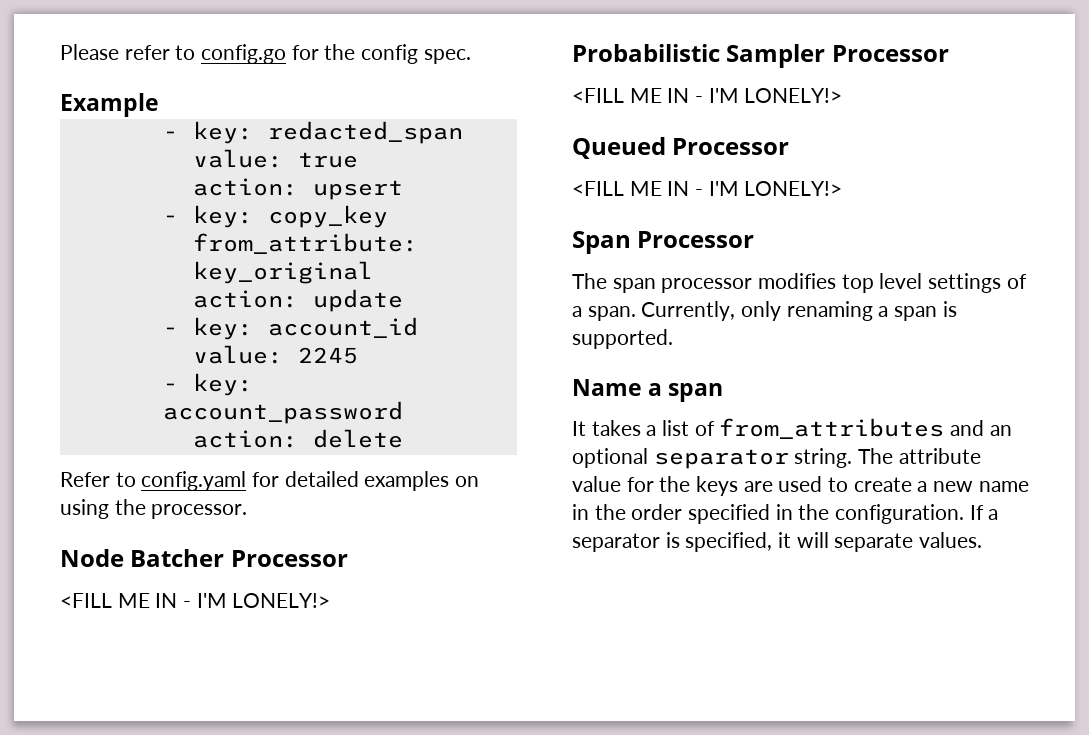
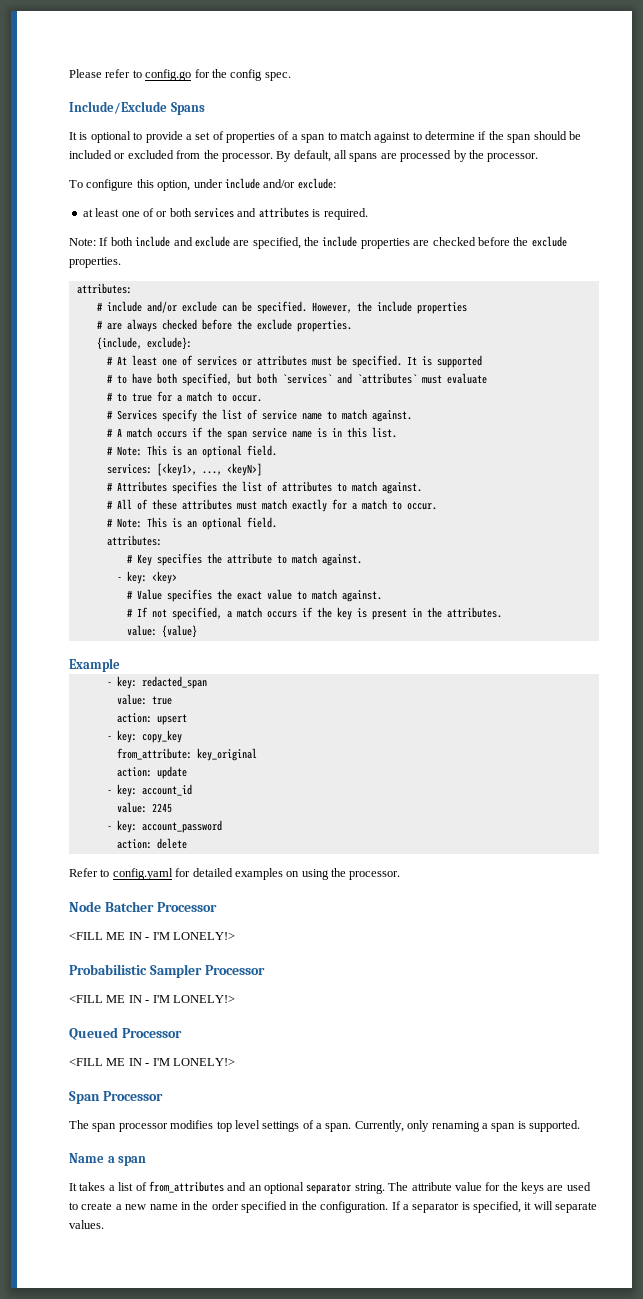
+ Include/Exclude Spans
+ It is optional to provide a set of properties of a span to match against to determine if the span should be included or excluded from the processor. By default, all spans are processed by the processor.
+ To configure this option, under include and/or exclude:
+ at least one of or both services and attributes is required.
+ Note: If both include and exclude are specified, the include properties are checked before the exclude properties.
+ attributes:
+ # include and/or exclude can be specified. However, the include properties
+ # are always checked before the exclude properties.
+ {include, exclude}:
+ # At least one of services or attributes must be specified. It is supported
+ # to have both specified, but both `services` and `attributes` must evaluate
+ # to true for a match to occur.
+ # Services specify the list of service name to match against.
+ # A match occurs if the span service name is in this list.
+ # Note: This is an optional field.
+ services: [<key1>, ..., <keyN>]
+ # Attributes specifies the list of attributes to match against.
+ # All of these attributes must match exactly for a match to occur.
+ # Note: This is an optional field.
+ attributes:
+ # Key specifies the attribute to match against.
+ - key: <key>
+ # Value specifies the exact value to match against.
+ # If not specified, a match occurs if the key is present in the attributes.
+ value: {value}

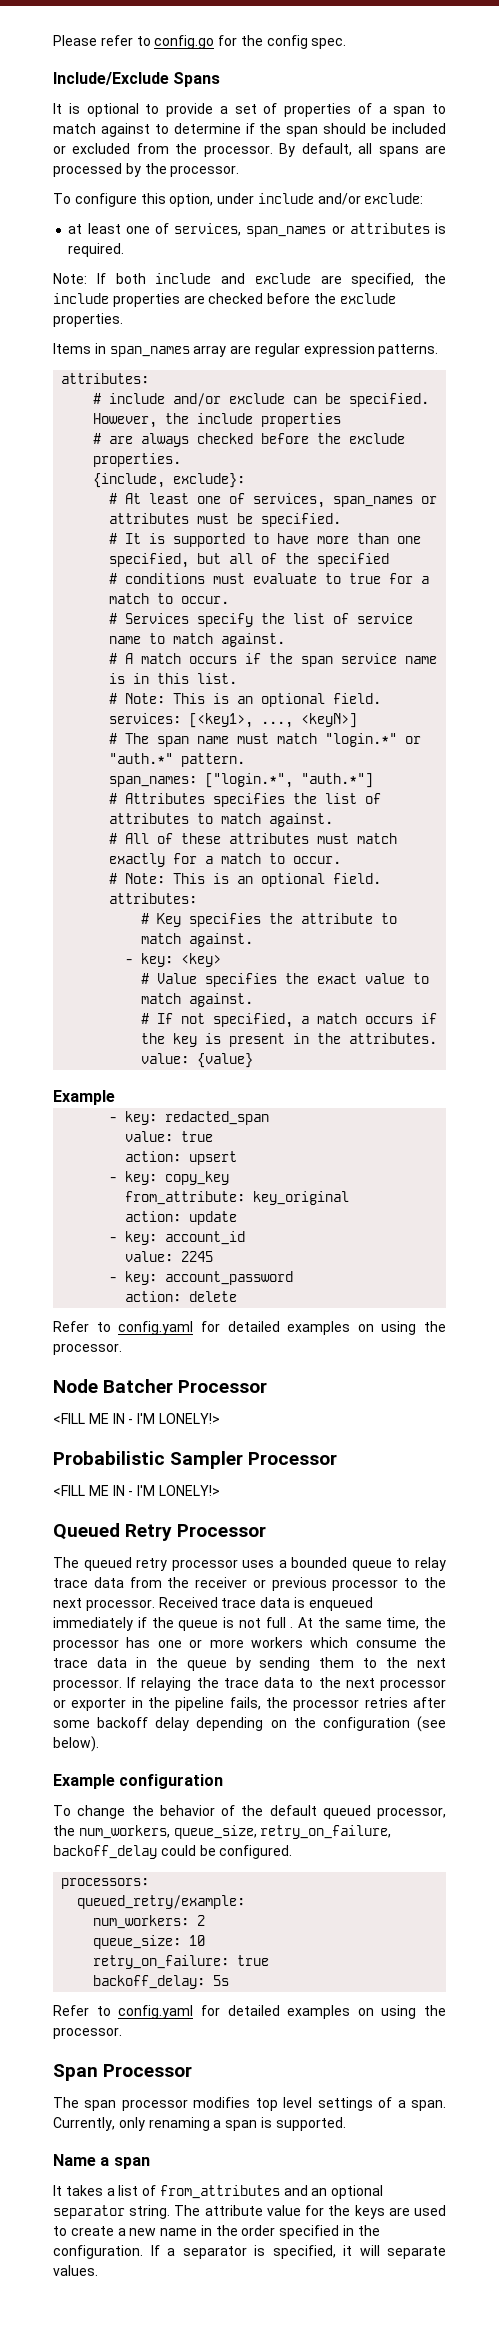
- at least one of or both services and attributes is required.
+ at least one of services, span_names or attributes is required.
+ Items in span_names array are regular expression patterns.
- # At least one of services or attributes must be specified. It is supported
- # to have both specified, but both `services` and `attributes` must evaluate
- # to true for a match to occur.
+ # At least one of services, span_names or attributes must be specified.
+ # It is supported to have more than one specified, but all of the specified
+ # conditions must evaluate to true for a match to occur.
+ # The span name must match "login.*" or "auth.*" pattern.
+ span_names: ["login.*", "auth.*"]
- Queued Processor
- <FILL ME IN - I'M LONELY!>
+ Queued Retry Processor
+ The queued retry processor uses a bounded queue to relay trace data from the receiver or previous processor to the next processor. Received trace data is enqueued immediately if the queue is not full . At the same time, the processor has one or more workers which consume the trace data in the queue by sending them to the next processor. If relaying the trace data to the next processor or exporter in the pipeline fails, the processor retries after some backoff delay depending on the configuration (see below).
+ Example configuration
+ To change the behavior of the default queued processor, the num_workers, queue_size, retry_on_failure, backoff_delay could be configured.
+ processors:
+ queued_retry/example:
+ num_workers: 2
+ queue_size: 10
+ retry_on_failure: true
+ backoff_delay: 5s
+ Refer to config.yaml for detailed examples on using the processor.

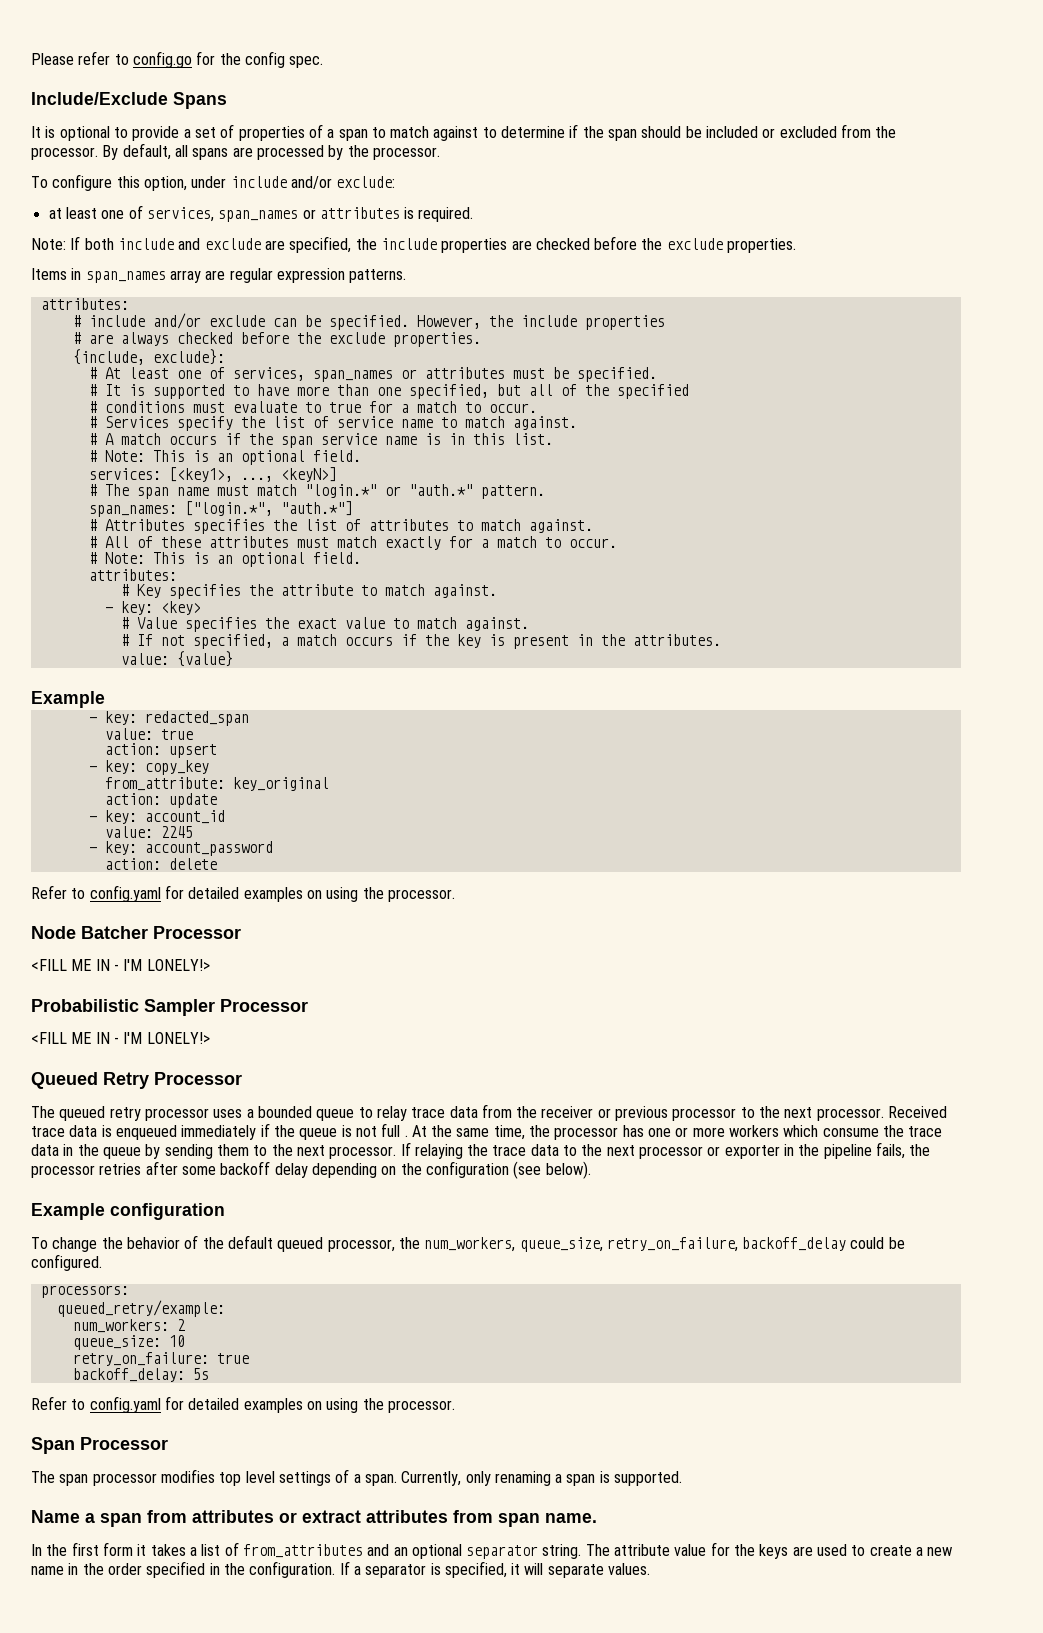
- Name a span
- It takes a list of from_attributes and an optional separator string.
+ Name a span from attributes or extract attributes from span name.
+ In the first form it takes a list of from_attributes and an optional separator string.

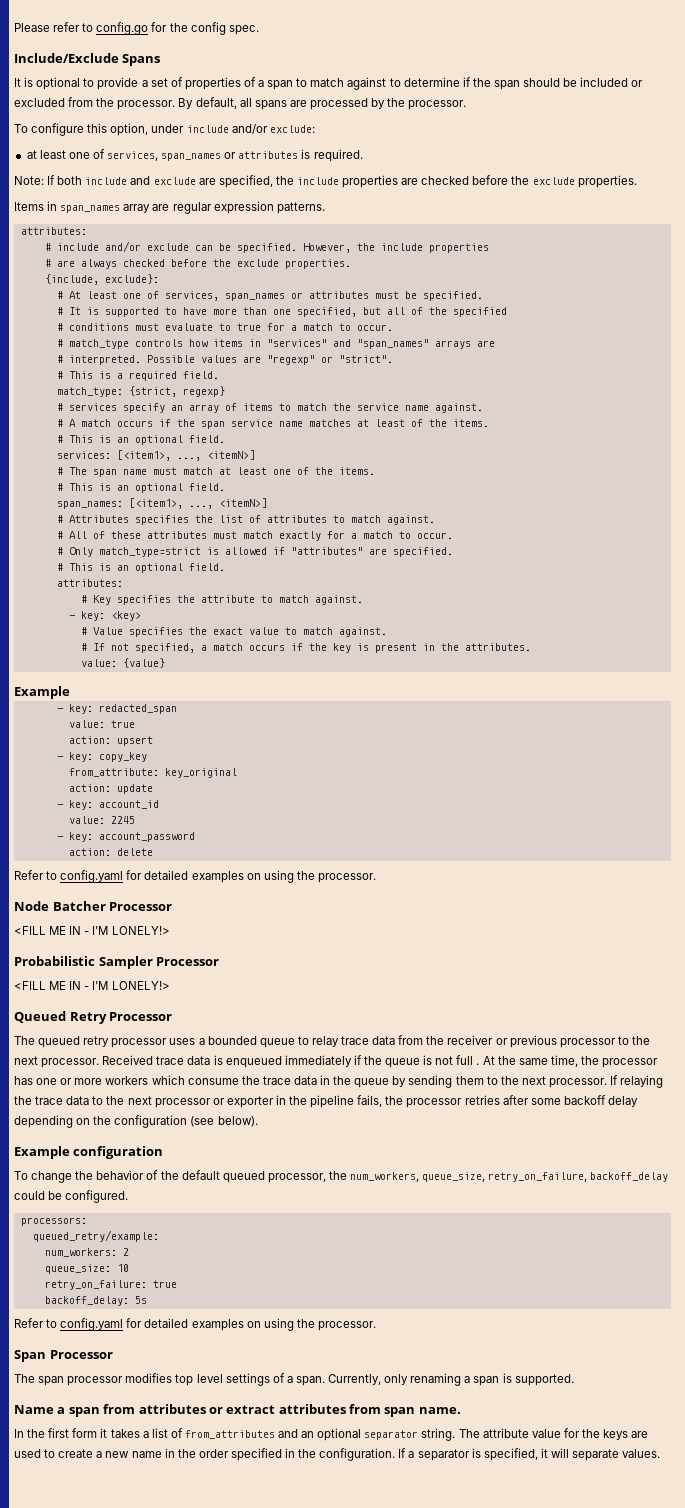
- # Services specify the list of service name to match against.
+ # match_type controls how items in "services" and "span_names" arrays are
+ # interpreted. Possible values are "regexp" or "strict".
+ # This is a required field.
+ match_type: {strict, regexp}
+ # services specify an array of items to match the service name against.
- # A match occurs if the span service name is in this list.
- # Note: This is an optional field.
+ # A match occurs if the span service name matches at least of the items.
+ # This is an optional field.
- services: [<key1>, ..., <keyN>]
+ services: [<item1>, ..., <itemN>]
- # The span name must match "login.*" or "auth.*" pattern.
- span_names: ["login.*", "auth.*"]
+ # The span name must match at least one of the items.
+ # This is an optional field.
+ span_names: [<item1>, ..., <itemN>]
  # All of these attributes must match exactly for a match to occur.
- # Note: This is an optional field.
+ # Only match_type=strict is allowed if "attributes" are specified.
+ # This is an optional field.

